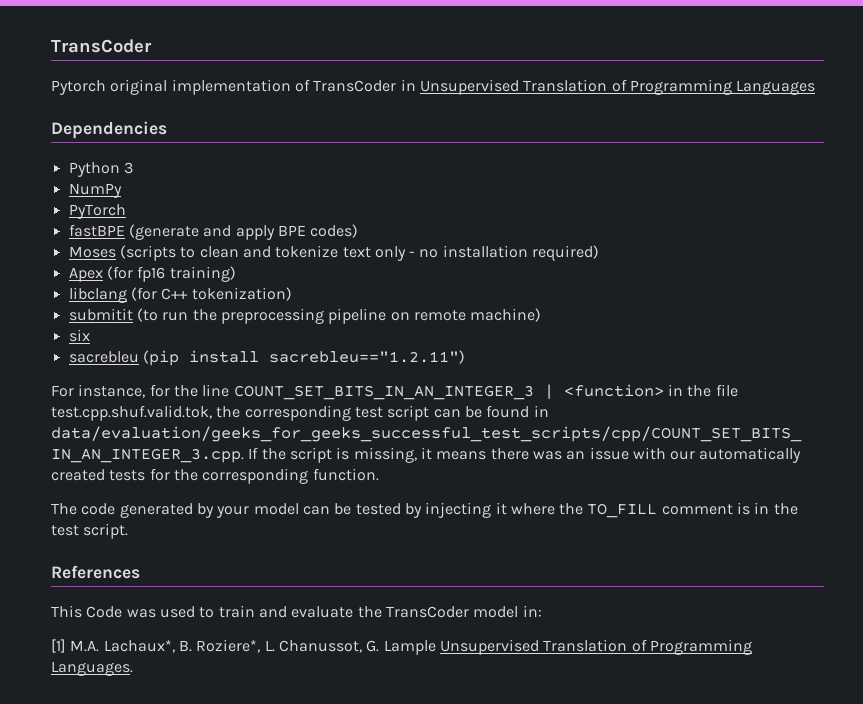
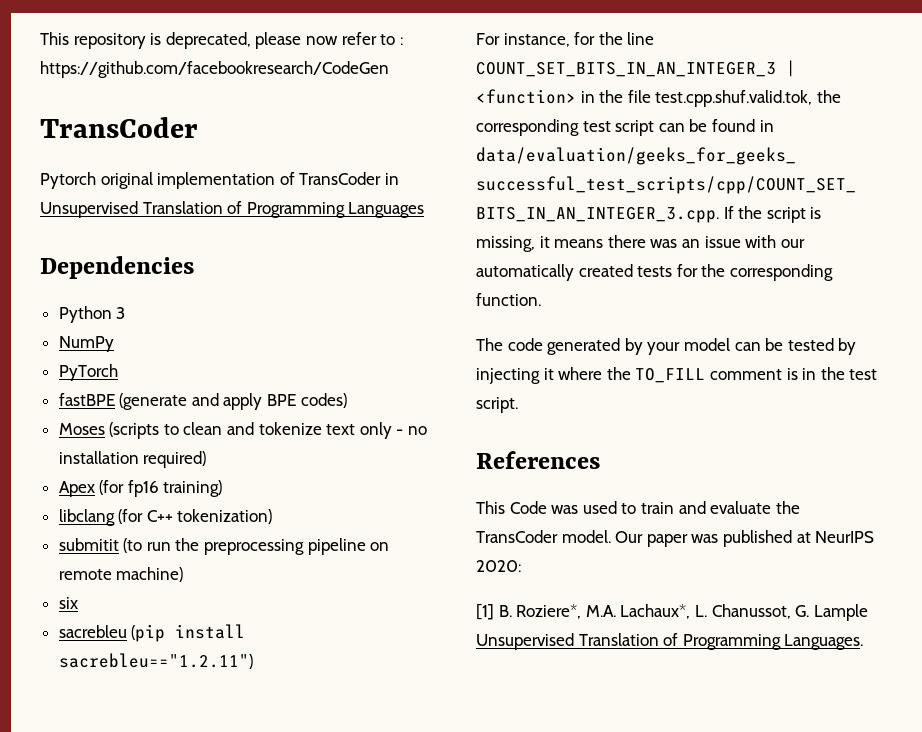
+ This repository is deprecated, please now refer to : https://github.com/facebookresearch/CodeGen
- This Code was used to train and evaluate the TransCoder model in:
- [1] M.A. Lachaux*, B. Roziere*, L. Chanussot, G. Lample Unsupervised Translation of Programming Languages.
+ This Code was used to train and evaluate the TransCoder model. Our paper was published at NeurIPS 2020:
+ [1] B. Roziere*, M.A. Lachaux*, L. Chanussot, G. Lample Unsupervised Translation of Programming Languages.

